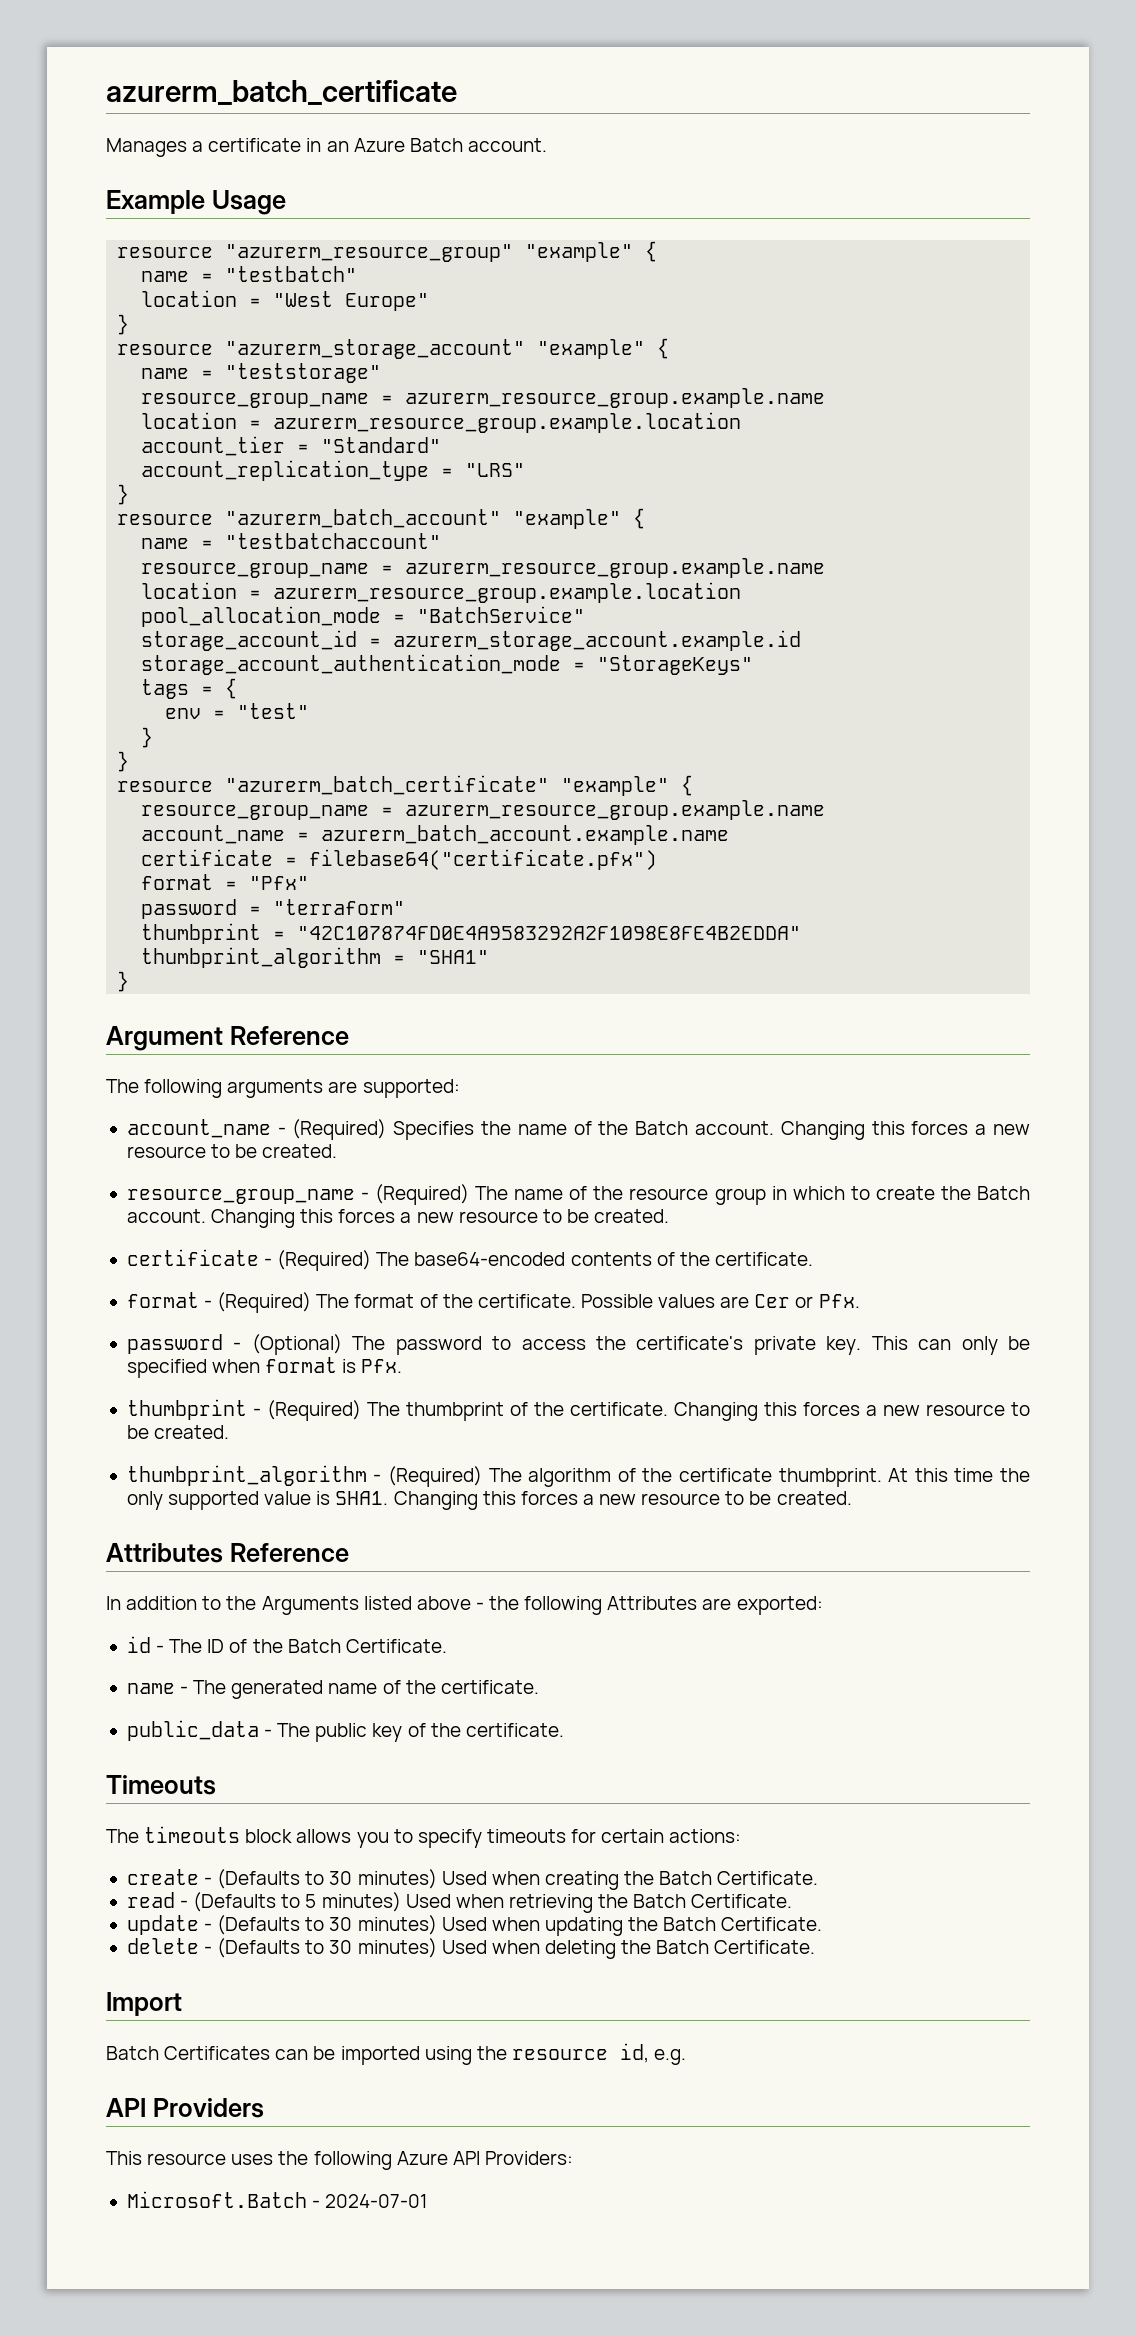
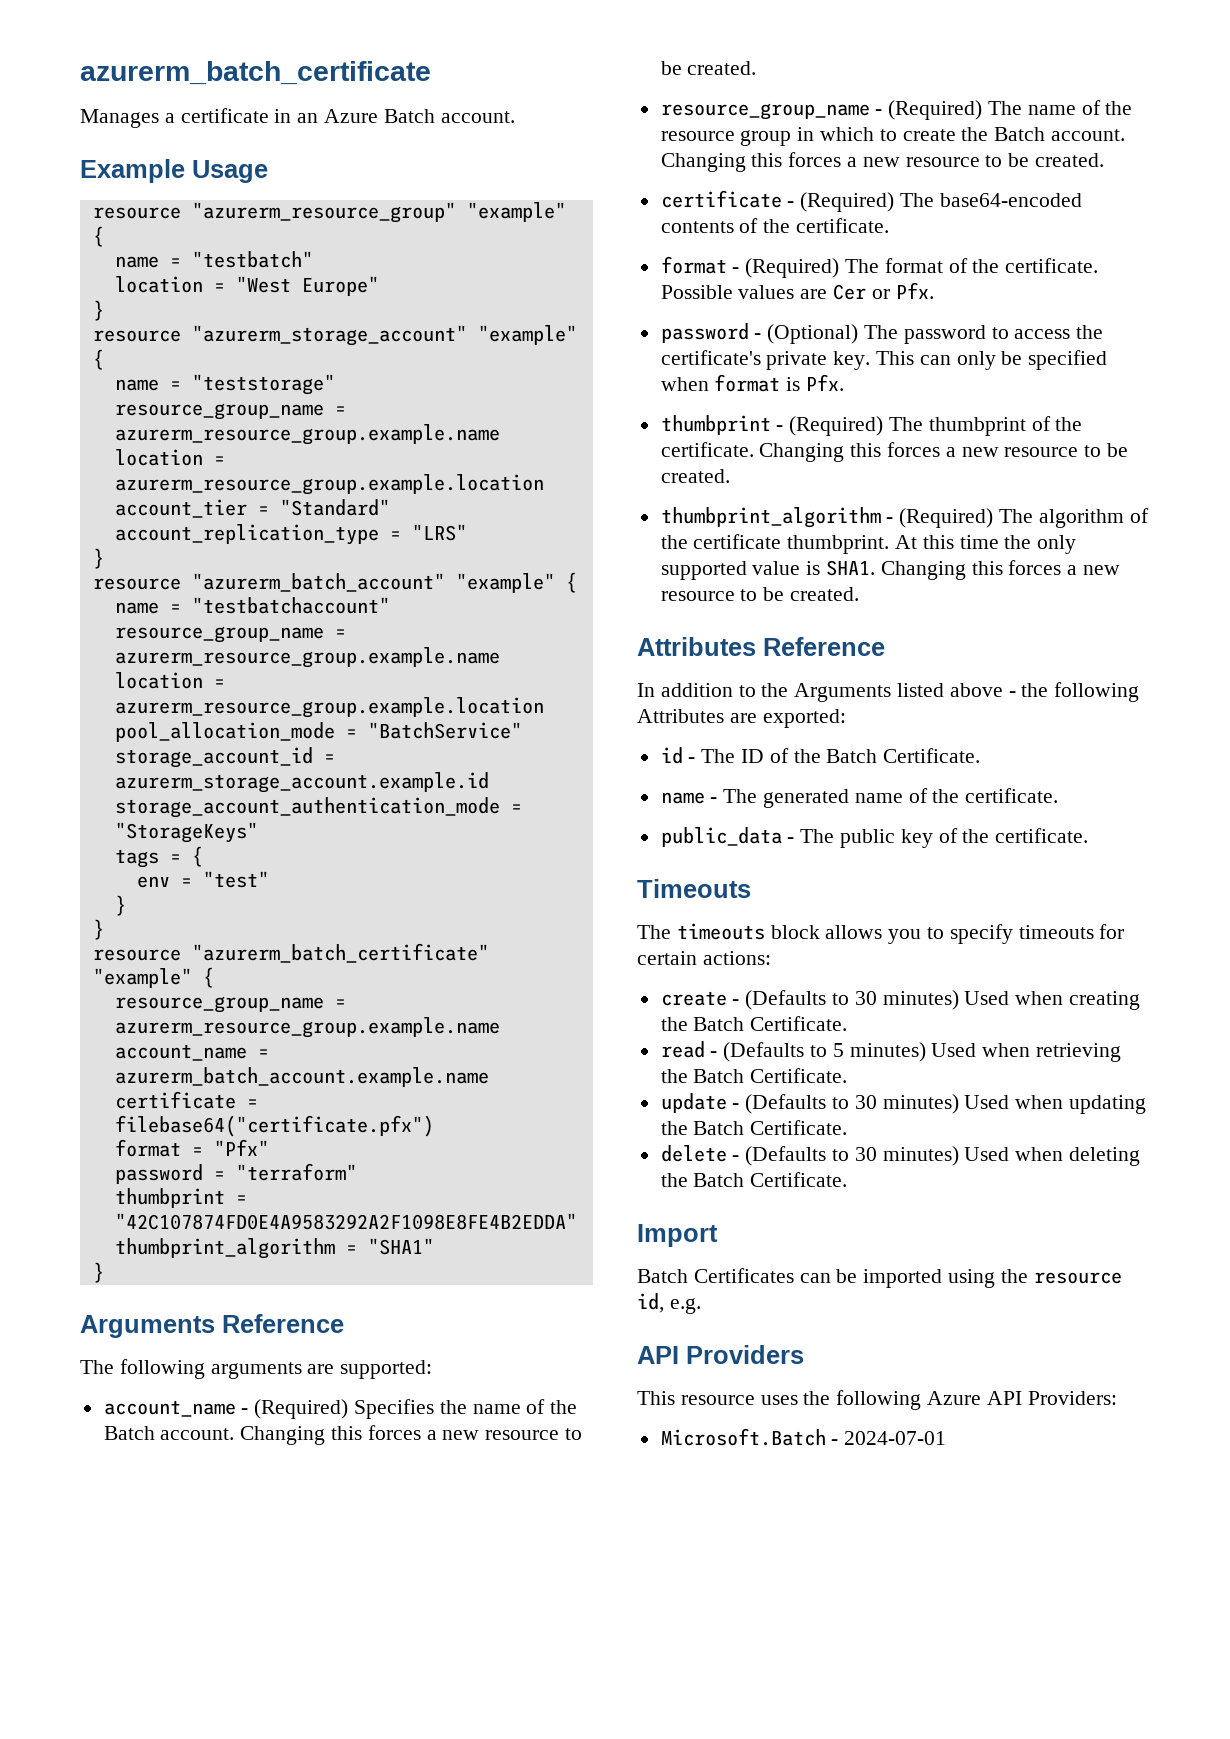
- Argument Reference
+ Arguments Reference

